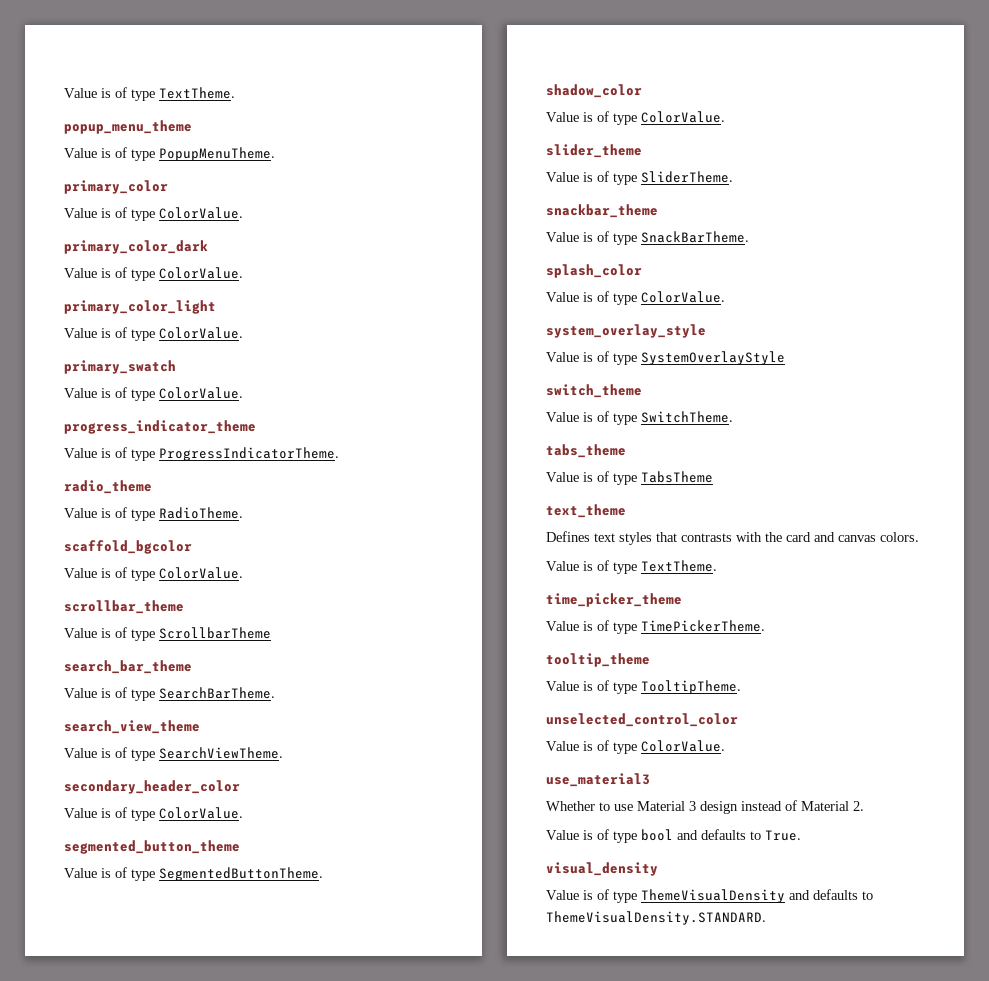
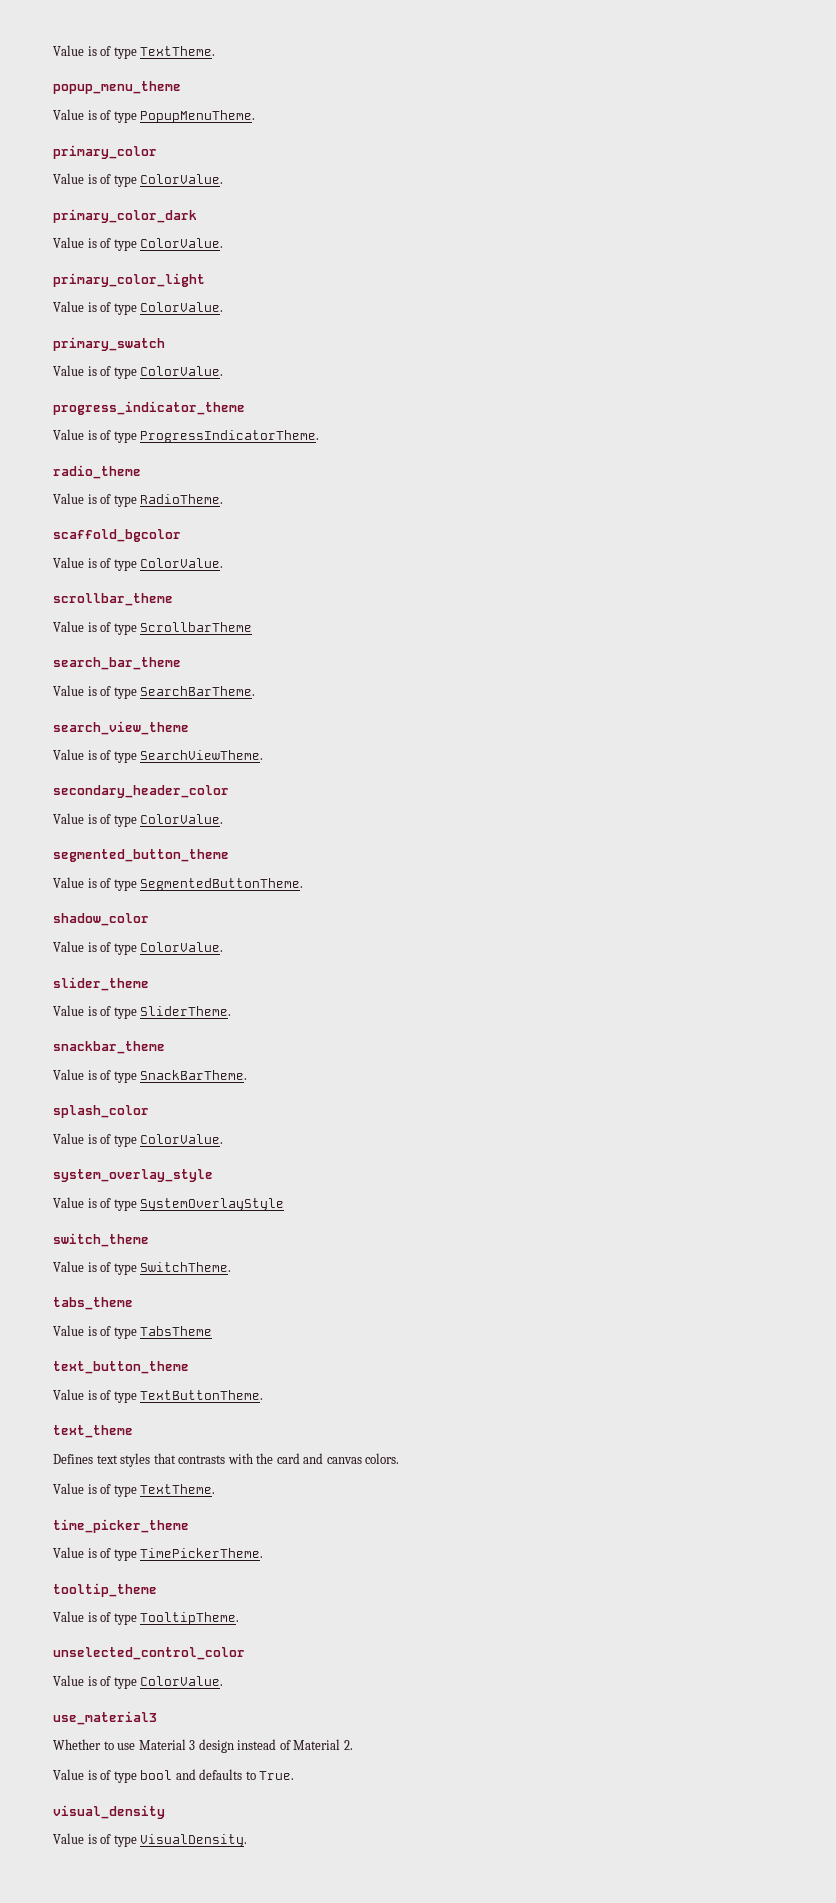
+ text_button_theme
+ Value is of type TextButtonTheme.
- Value is of type ThemeVisualDensity and defaults to ThemeVisualDensity.STANDARD.
+ Value is of type VisualDensity.

